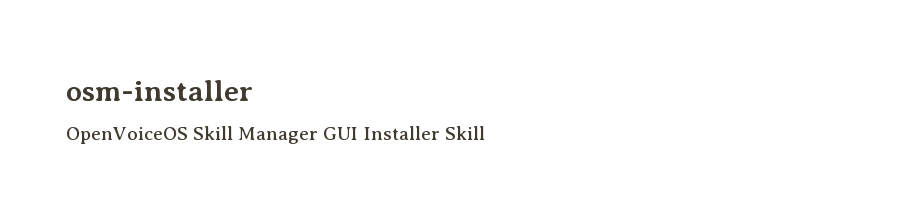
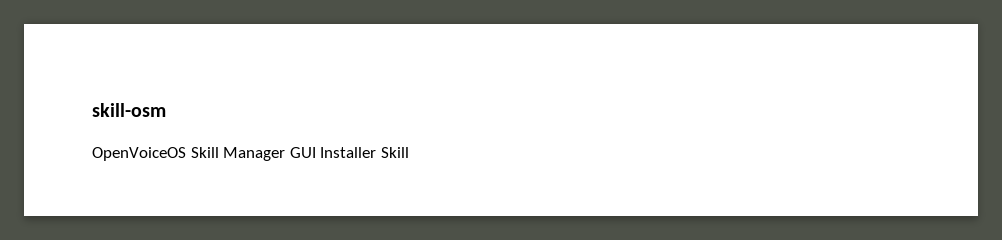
- osm-installer
+ skill-osm

